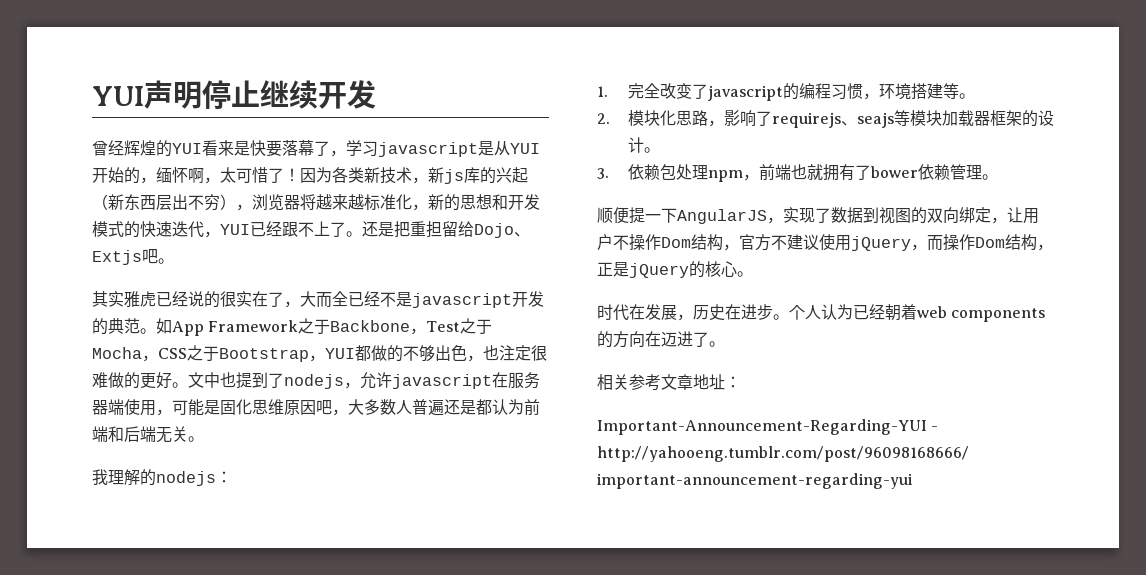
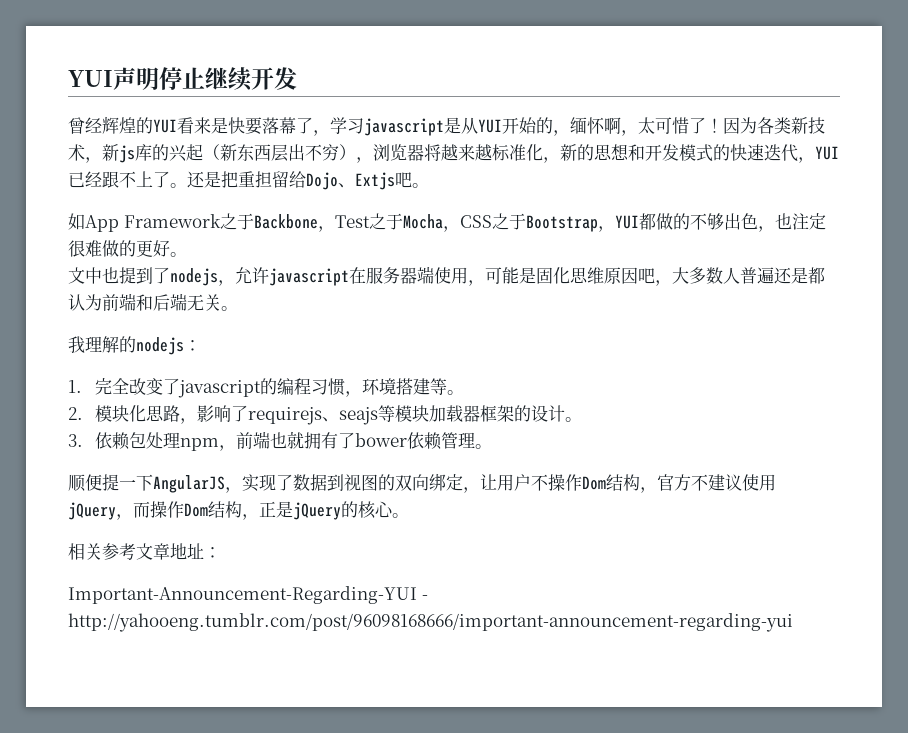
- 其实雅虎已经说的很实在了，大而全已经不是javascript开发的典范。如App Framework之于Backbone，Test之于Mocha，CSS之于Bootstrap，YUI都做的不够出色，也注定很难做的更好。文中也提到了nodejs，允许javascript在服务器端使用，可能是固化思维原因吧，大多数人普遍还是都认为前端和后端无关。
+ 如App Framework之于Backbone，Test之于Mocha，CSS之于Bootstrap，YUI都做的不够出色，也注定很难做的更好。
+ 文中也提到了nodejs，允许javascript在服务器端使用，可能是固化思维原因吧，大多数人普遍还是都认为前端和后端无关。
- 时代在发展，历史在进步。个人认为已经朝着web components的方向在迈进了。

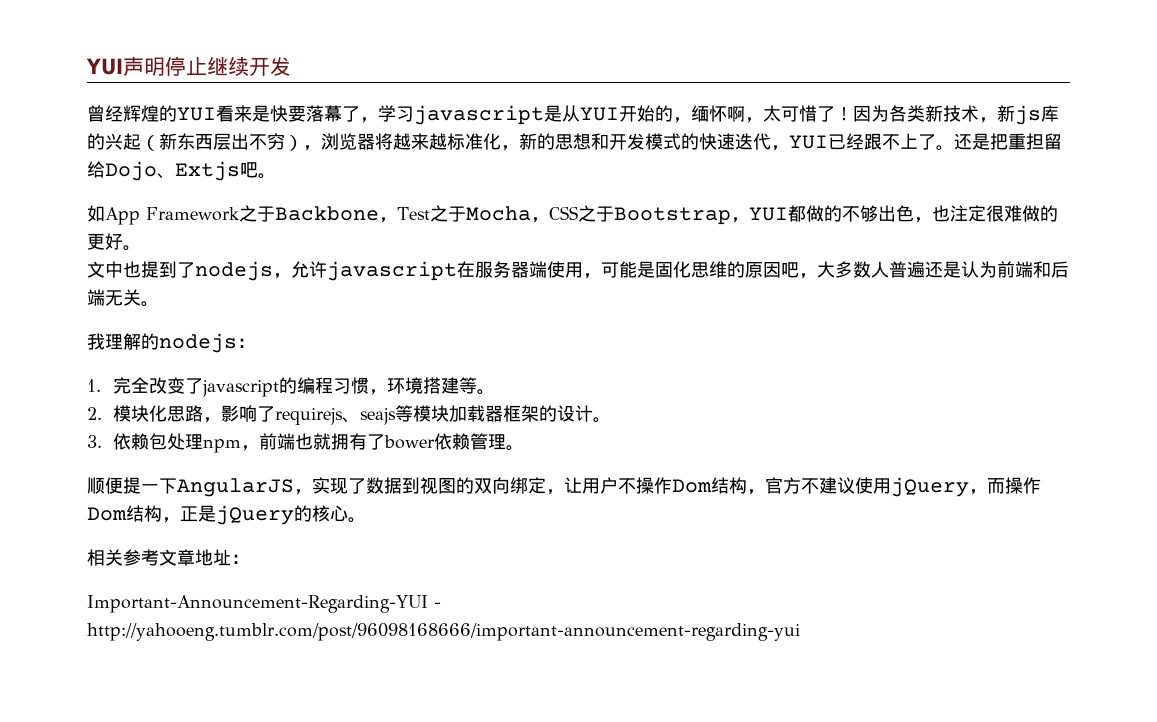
- 文中也提到了nodejs，允许javascript在服务器端使用，可能是固化思维原因吧，大多数人普遍还是都认为前端和后端无关。
+ 文中也提到了nodejs，允许javascript在服务器端使用，可能是固化思维的原因吧，大多数人普遍还是认为前端和后端无关。

